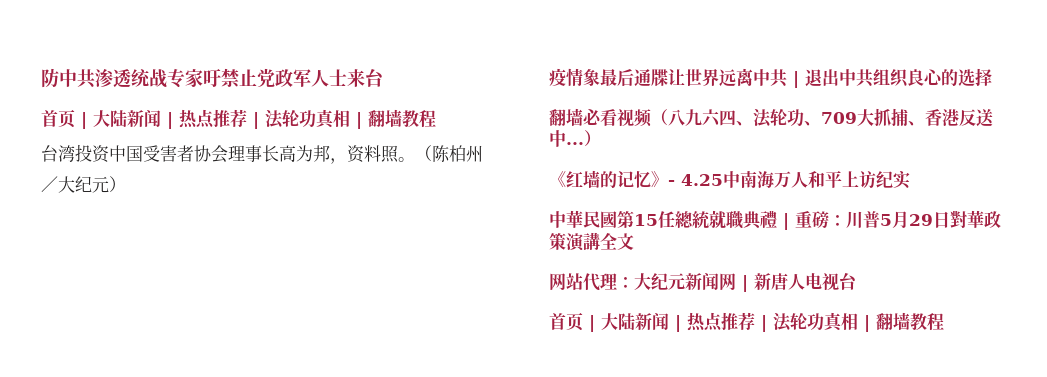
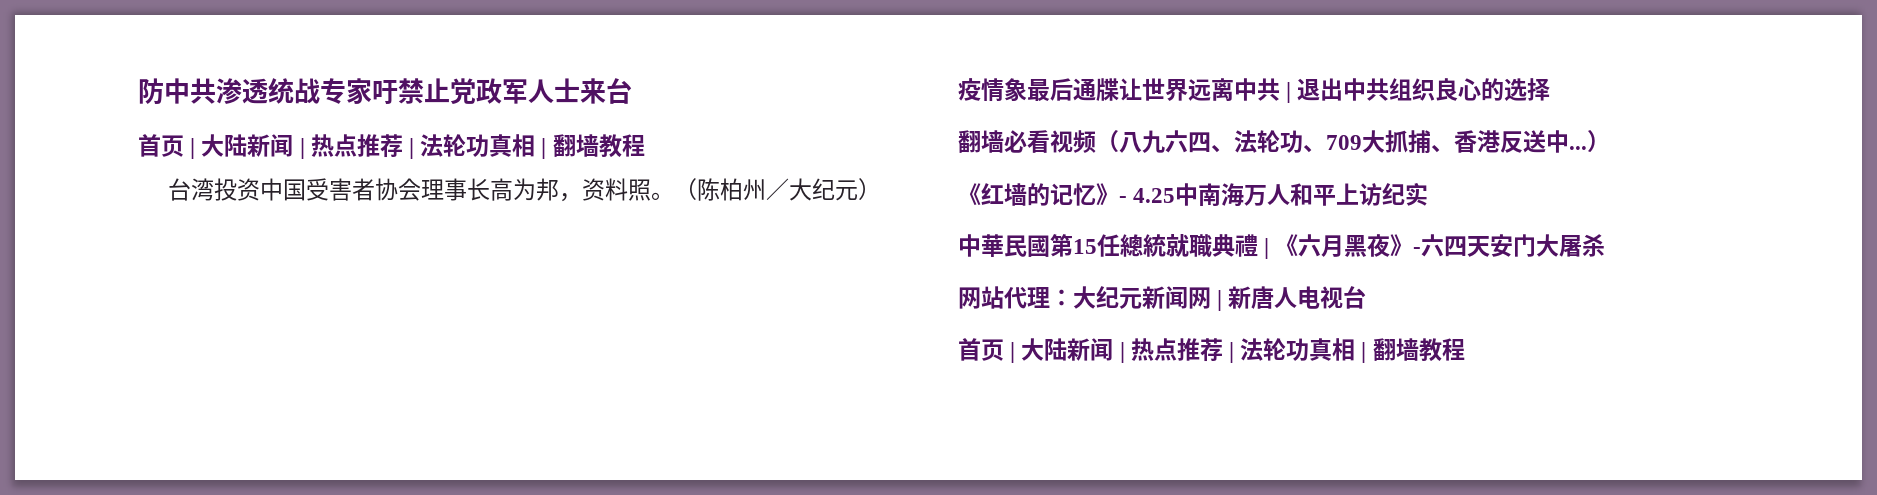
- 中華民國第15任總統就職典禮 | 重磅：川普5月29日對華政策演講全文
+ 中華民國第15任總統就職典禮 | 《六月黑夜》-六四天安门大屠杀

